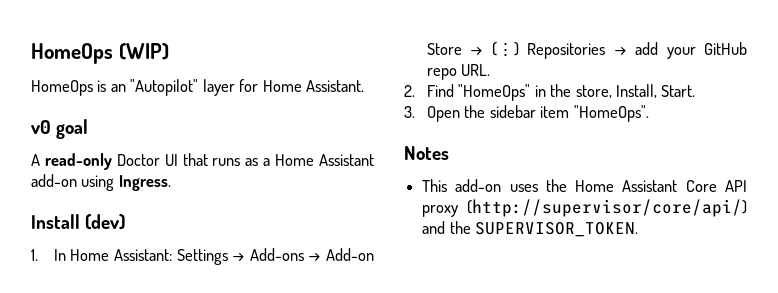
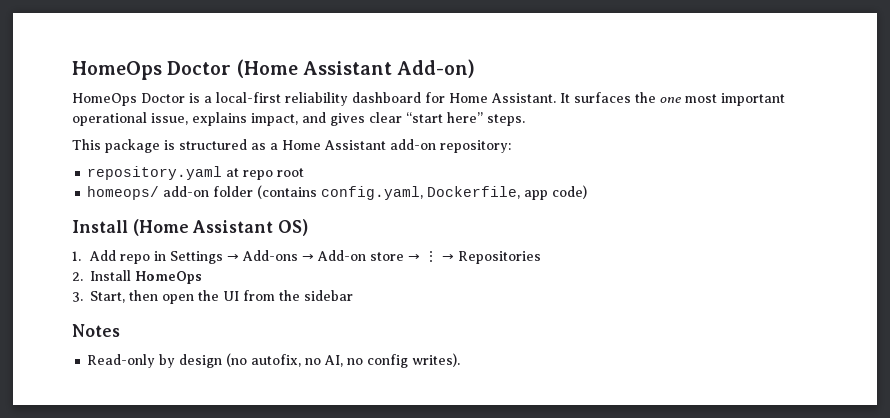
- HomeOps (WIP)
- HomeOps is an "Autopilot" layer for Home Assistant.
- v0 goal
- A read-only Doctor UI that runs as a Home Assistant add-on using Ingress.
- Install (dev)
- 1. In Home Assistant: Settings → Add-ons → Add-on Store → (⋮) Repositories → add your GitHub repo URL.
- 2. Find "HomeOps" in the store, Install, Start.
- 3. Open the sidebar item "HomeOps".
+ HomeOps Doctor (Home Assistant Add-on)
+ HomeOps Doctor is a local-first reliability dashboard for Home Assistant. It surfaces the one most important operational issue, explains impact, and gives clear “start here” steps.
+ This package is structured as a Home Assistant add-on repository:
+ repository.yaml at repo root
+ homeops/ add-on folder (contains config.yaml, Dockerfile, app code)
+ Install (Home Assistant OS)
+ 1. Add repo in Settings → Add-ons → Add-on store → ⋮ → Repositories
+ 2. Install HomeOps
+ 3. Start, then open the UI from the sidebar
- This add-on uses the Home Assistant Core API proxy (http://supervisor/core/api/) and the SUPERVISOR_TOKEN.
+ Read-only by design (no autofix, no AI, no config writes).

